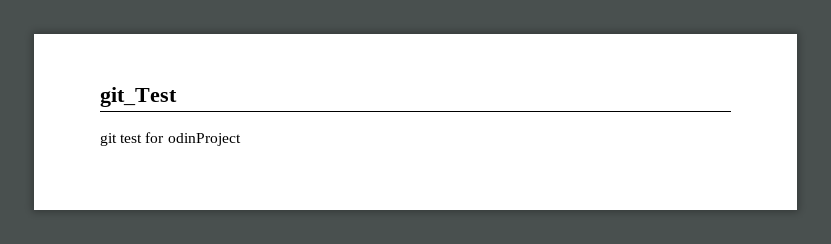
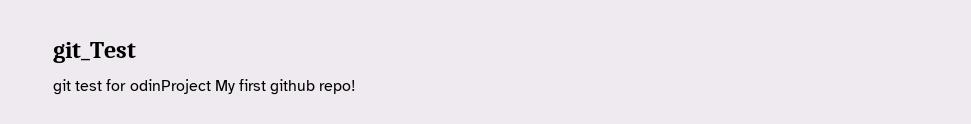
- git test for odinProject
+ git test for odinProject My first github repo!

